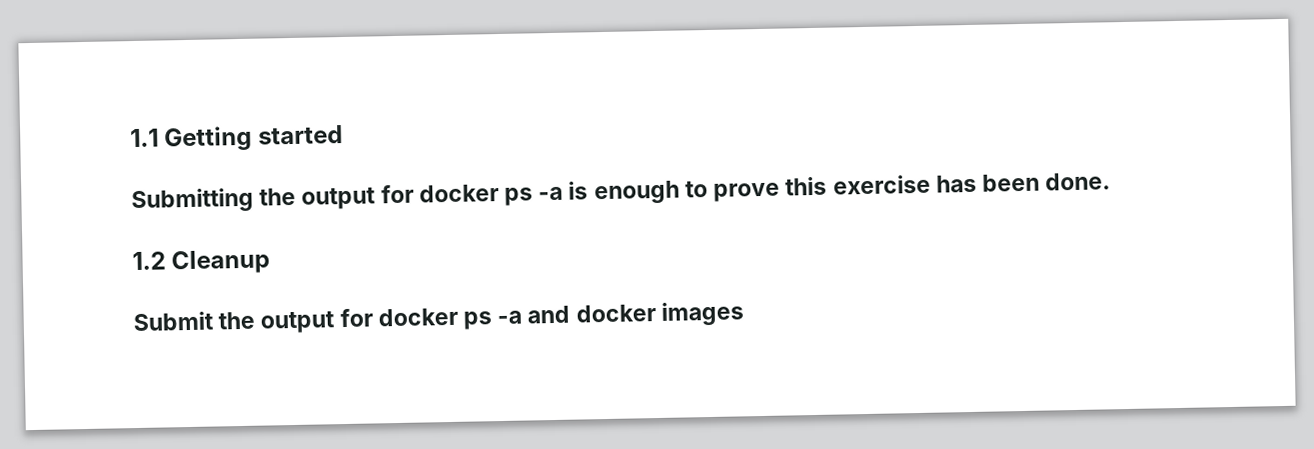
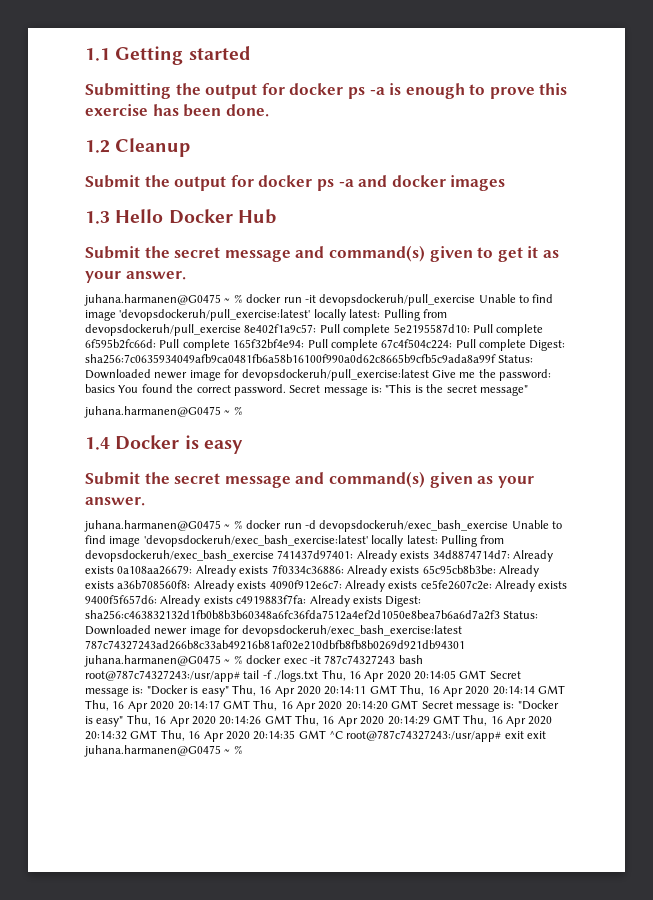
+ 1.3 Hello Docker Hub
+ Submit the secret message and command(s) given to get it as your answer.
+ juhana.harmanen@G0475 ~ % docker run -it devopsdockeruh/pull_exercise Unable to find image 'devopsdockeruh/pull_exercise:latest' locally latest: Pulling from devopsdockeruh/pull_exercise 8e402f1a9c57: Pull complete 5e2195587d10: Pull complete 6f595b2fc66d: Pull complete 165f32bf4e94: Pull complete 67c4f504c224: Pull complete Digest: sha256:7c0635934049afb9ca0481fb6a58b16100f990a0d62c8665b9cfb5c9ada8a99f Status: Downloaded newer image for devopsdockeruh/pull_exercise:latest Give me the password: basics You found the correct password. Secret message is: "This is the secret message"
+ juhana.harmanen@G0475 ~ %
+ 1.4 Docker is easy
+ Submit the secret message and command(s) given as your answer.
+ juhana.harmanen@G0475 ~ % docker run -d devopsdockeruh/exec_bash_exercise Unable to find image 'devopsdockeruh/exec_bash_exercise:latest' locally latest: Pulling from devopsdockeruh/exec_bash_exercise 741437d97401: Already exists 34d8874714d7: Already exists 0a108aa26679: Already exists 7f0334c36886: Already exists 65c95cb8b3be: Already exists a36b708560f8: Already exists 4090f912e6c7: Already exists ce5fe2607c2e: Already exists 9400f5f657d6: Already exists c4919883f7fa: Already exists Digest: sha256:c463832132d1fb0b8b3b60348a6fc36fda7512a4ef2d1050e8bea7b6a6d7a2f3 Status: Downloaded newer image for devopsdockeruh/exec_bash_exercise:latest 787c74327243ad266b8c33ab49216b81af02e210dbfb8fb8b0269d921db94301 juhana.harmanen@G0475 ~ % docker exec -it 787c74327243 bash root@787c74327243:/usr/app# tail -f ./logs.txt Thu, 16 Apr 2020 20:14:05 GMT Secret message is: "Docker is easy" Thu, 16 Apr 2020 20:14:11 GMT Thu, 16 Apr 2020 20:14:14 GMT Thu, 16 Apr 2020 20:14:17 GMT Thu, 16 Apr 2020 20:14:20 GMT Secret message is: "Docker is easy" Thu, 16 Apr 2020 20:14:26 GMT Thu, 16 Apr 2020 20:14:29 GMT Thu, 16 Apr 2020 20:14:32 GMT Thu, 16 Apr 2020 20:14:35 GMT ^C root@787c74327243:/usr/app# exit exit juhana.harmanen@G0475 ~ %

